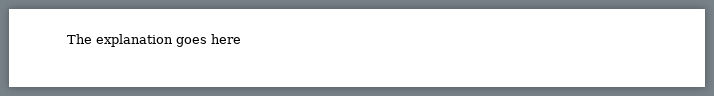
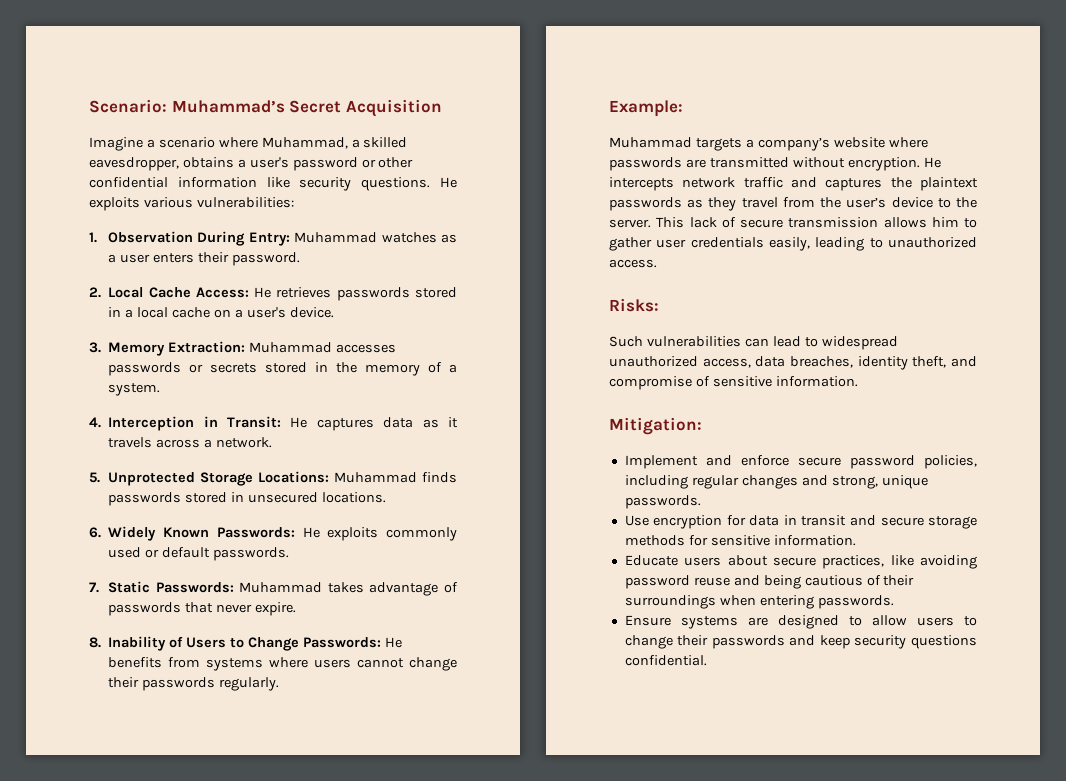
- The explanation goes here
+ Scenario: Muhammad’s Secret Acquisition
+ Imagine a scenario where Muhammad, a skilled eavesdropper, obtains a user's password or other confidential information like security questions. He exploits various vulnerabilities:
+ 1. Observation During Entry: Muhammad watches as a user enters their password.
+ 2. Local Cache Access: He retrieves passwords stored in a local cache on a user's device.
+ 3. Memory Extraction: Muhammad accesses passwords or secrets stored in the memory of a system.
+ 4. Interception in Transit: He captures data as it travels across a network.
+ 5. Unprotected Storage Locations: Muhammad finds passwords stored in unsecured locations.
+ 6. Widely Known Passwords: He exploits commonly used or default passwords.
+ 7. Static Passwords: Muhammad takes advantage of passwords that never expire.
+ 8. Inability of Users to Change Passwords: He benefits from systems where users cannot change their passwords regularly.
+ Example:
+ Muhammad targets a company’s website where passwords are transmitted without encryption. He intercepts network traffic and captures the plaintext passwords as they travel from the user’s device to the server. This lack of secure transmission allows him to gather user credentials easily, leading to unauthorized access.
+ Risks:
+ Such vulnerabilities can lead to widespread unauthorized access, data breaches, identity theft, and compromise of sensitive information.
+ Mitigation:
+ Implement and enforce secure password policies, including regular changes and strong, unique passwords.
+ Use encryption for data in transit and secure storage methods for sensitive information.
+ Educate users about secure practices, like avoiding password reuse and being cautious of their surroundings when entering passwords.
+ Ensure systems are designed to allow users to change their passwords and keep security questions confidential.

